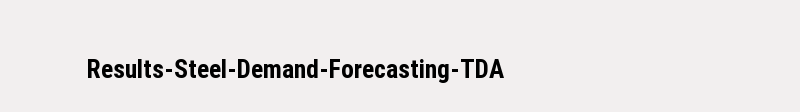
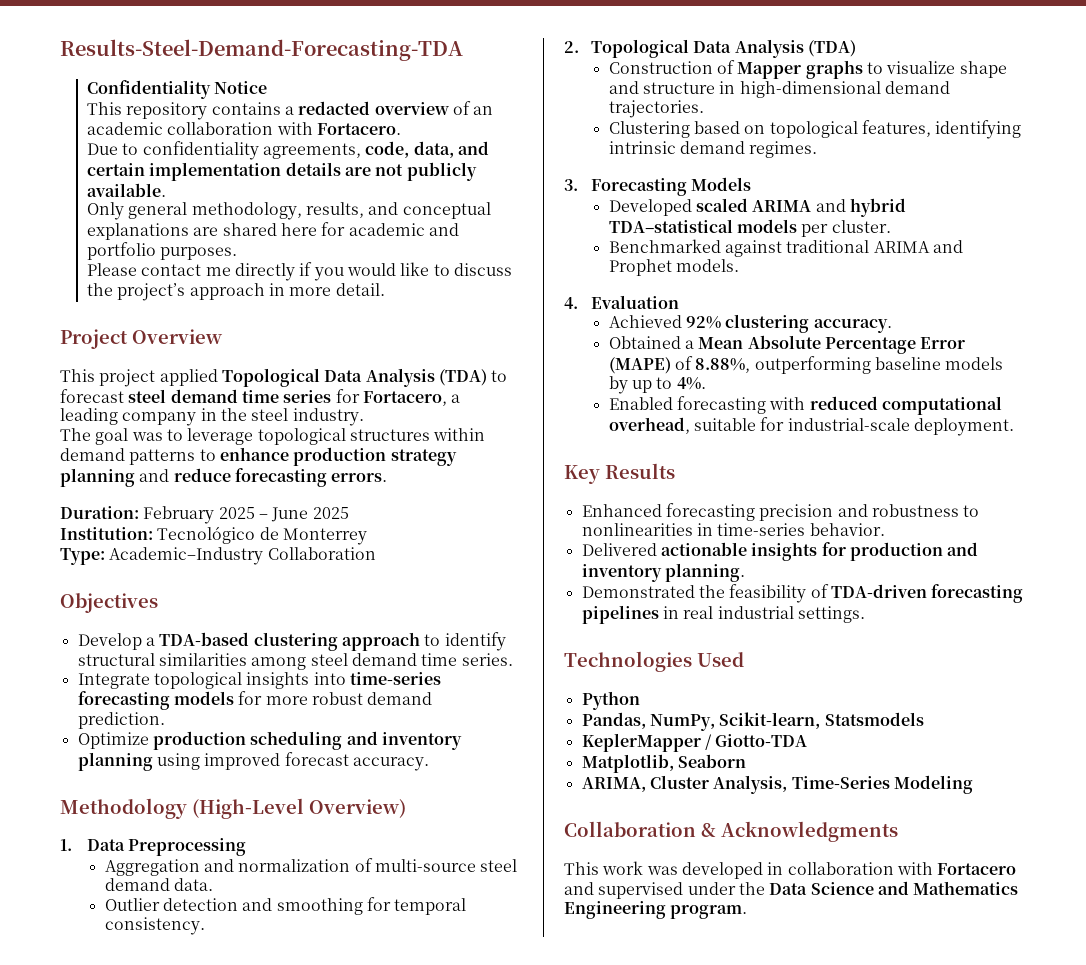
+ Confidentiality Notice
+ This repository contains a redacted overview of an academic collaboration with Fortacero.
+ Due to confidentiality agreements, code, data, and certain implementation details are not publicly available.
+ Only general methodology, results, and conceptual explanations are shared here for academic and portfolio purposes.
+ Please contact me directly if you would like to discuss the project’s approach in more detail.
+ Project Overview
+ This project applied Topological Data Analysis (TDA) to forecast steel demand time series for Fortacero, a leading company in the steel industry.
+ The goal was to leverage topological structures within demand patterns to enhance production strategy planning and reduce forecasting errors.
+ Duration: February 2025 – June 2025
+ Institution: Tecnológico de Monterrey
+ Type: Academic–Industry Collaboration
+ Objectives
+ Develop a TDA-based clustering approach to identify structural similarities among steel demand time series.
+ Integrate topological insights into time-series forecasting models for more robust demand prediction.
+ Optimize production scheduling and inventory planning using improved forecast accuracy.
+ Methodology (High-Level Overview)
+ 1. Data Preprocessing
+ Aggregation and normalization of multi-source steel demand data.
+ Outlier detection and smoothing for temporal consistency.
+ 2. Topological Data Analysis (TDA)
+ Construction of Mapper graphs to visualize shape and structure in high-dimensional demand trajectories.
+ Clustering based on topological features, identifying intrinsic demand regimes.
+ 3. Forecasting Models
+ Developed scaled ARIMA and hybrid TDA–statistical models per cluster.
+ Benchmarked against traditional ARIMA and Prophet models.
+ 4. Evaluation
+ Achieved 92% clustering accuracy.
+ Obtained a Mean Absolute Percentage Error (MAPE) of 8.88%, outperforming baseline models by up to 4%.
+ Enabled forecasting with reduced computational overhead, suitable for industrial-scale deployment.
+ Key Results
+ Enhanced forecasting precision and robustness to nonlinearities in time-series behavior.
+ Delivered actionable insights for production and inventory planning.
+ Demonstrated the feasibility of TDA-driven forecasting pipelines in real industrial settings.
+ Technologies Used
+ Python
+ Pandas, NumPy, Scikit-learn, Statsmodels
+ KeplerMapper / Giotto-TDA
+ Matplotlib, Seaborn
+ ARIMA, Cluster Analysis, Time-Series Modeling
+ Collaboration & Acknowledgments
+ This work was developed in collaboration with Fortacero and supervised under the Data Science and Mathematics Engineering program.

